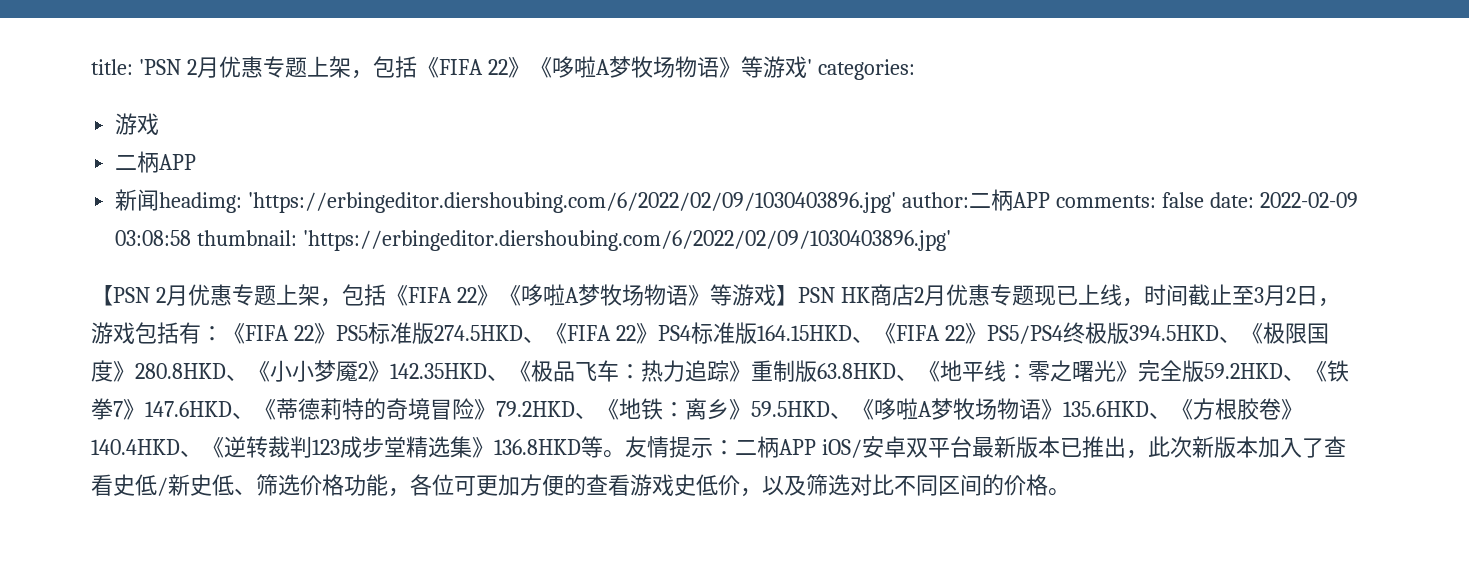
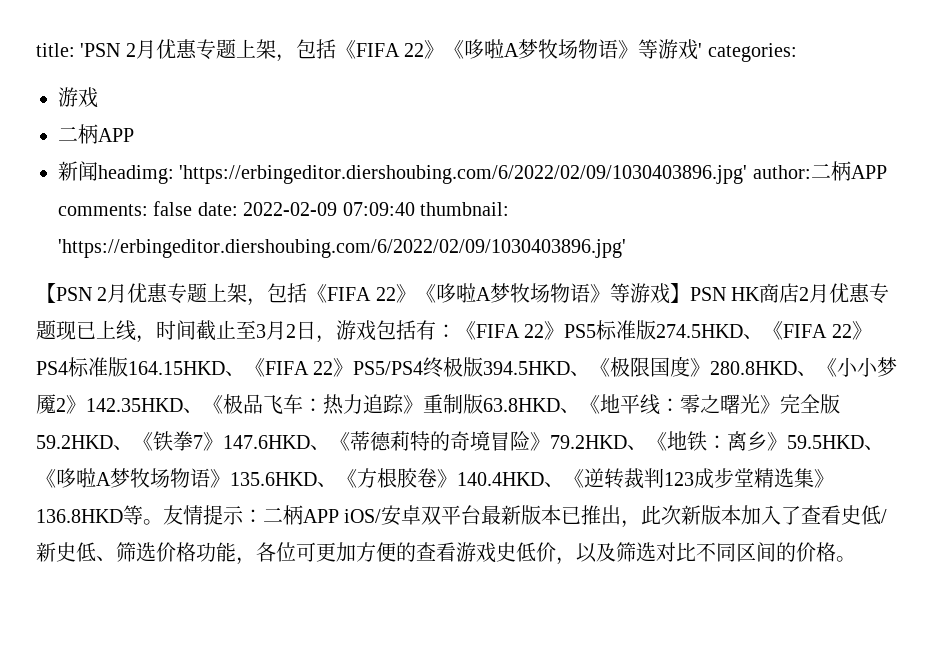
- 新闻headimg: 'https://erbingeditor.diershoubing.com/6/2022/02/09/1030403896.jpg' author:二柄APP comments: false date: 2022-02-09 03:08:58 thumbnail: 'https://erbingeditor.diershoubing.com/6/2022/02/09/1030403896.jpg'
+ 新闻headimg: 'https://erbingeditor.diershoubing.com/6/2022/02/09/1030403896.jpg' author:二柄APP comments: false date: 2022-02-09 07:09:40 thumbnail: 'https://erbingeditor.diershoubing.com/6/2022/02/09/1030403896.jpg'

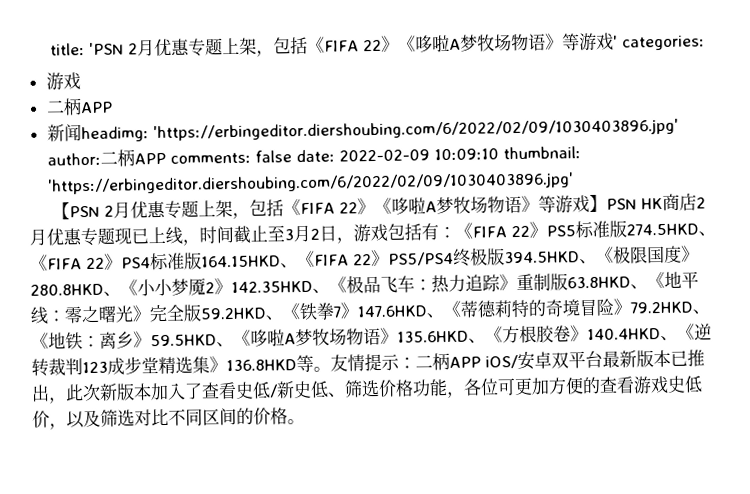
- 新闻headimg: 'https://erbingeditor.diershoubing.com/6/2022/02/09/1030403896.jpg' author:二柄APP comments: false date: 2022-02-09 07:09:40 thumbnail: 'https://erbingeditor.diershoubing.com/6/2022/02/09/1030403896.jpg'
+ 新闻headimg: 'https://erbingeditor.diershoubing.com/6/2022/02/09/1030403896.jpg' author:二柄APP comments: false date: 2022-02-09 10:09:10 thumbnail: 'https://erbingeditor.diershoubing.com/6/2022/02/09/1030403896.jpg'

